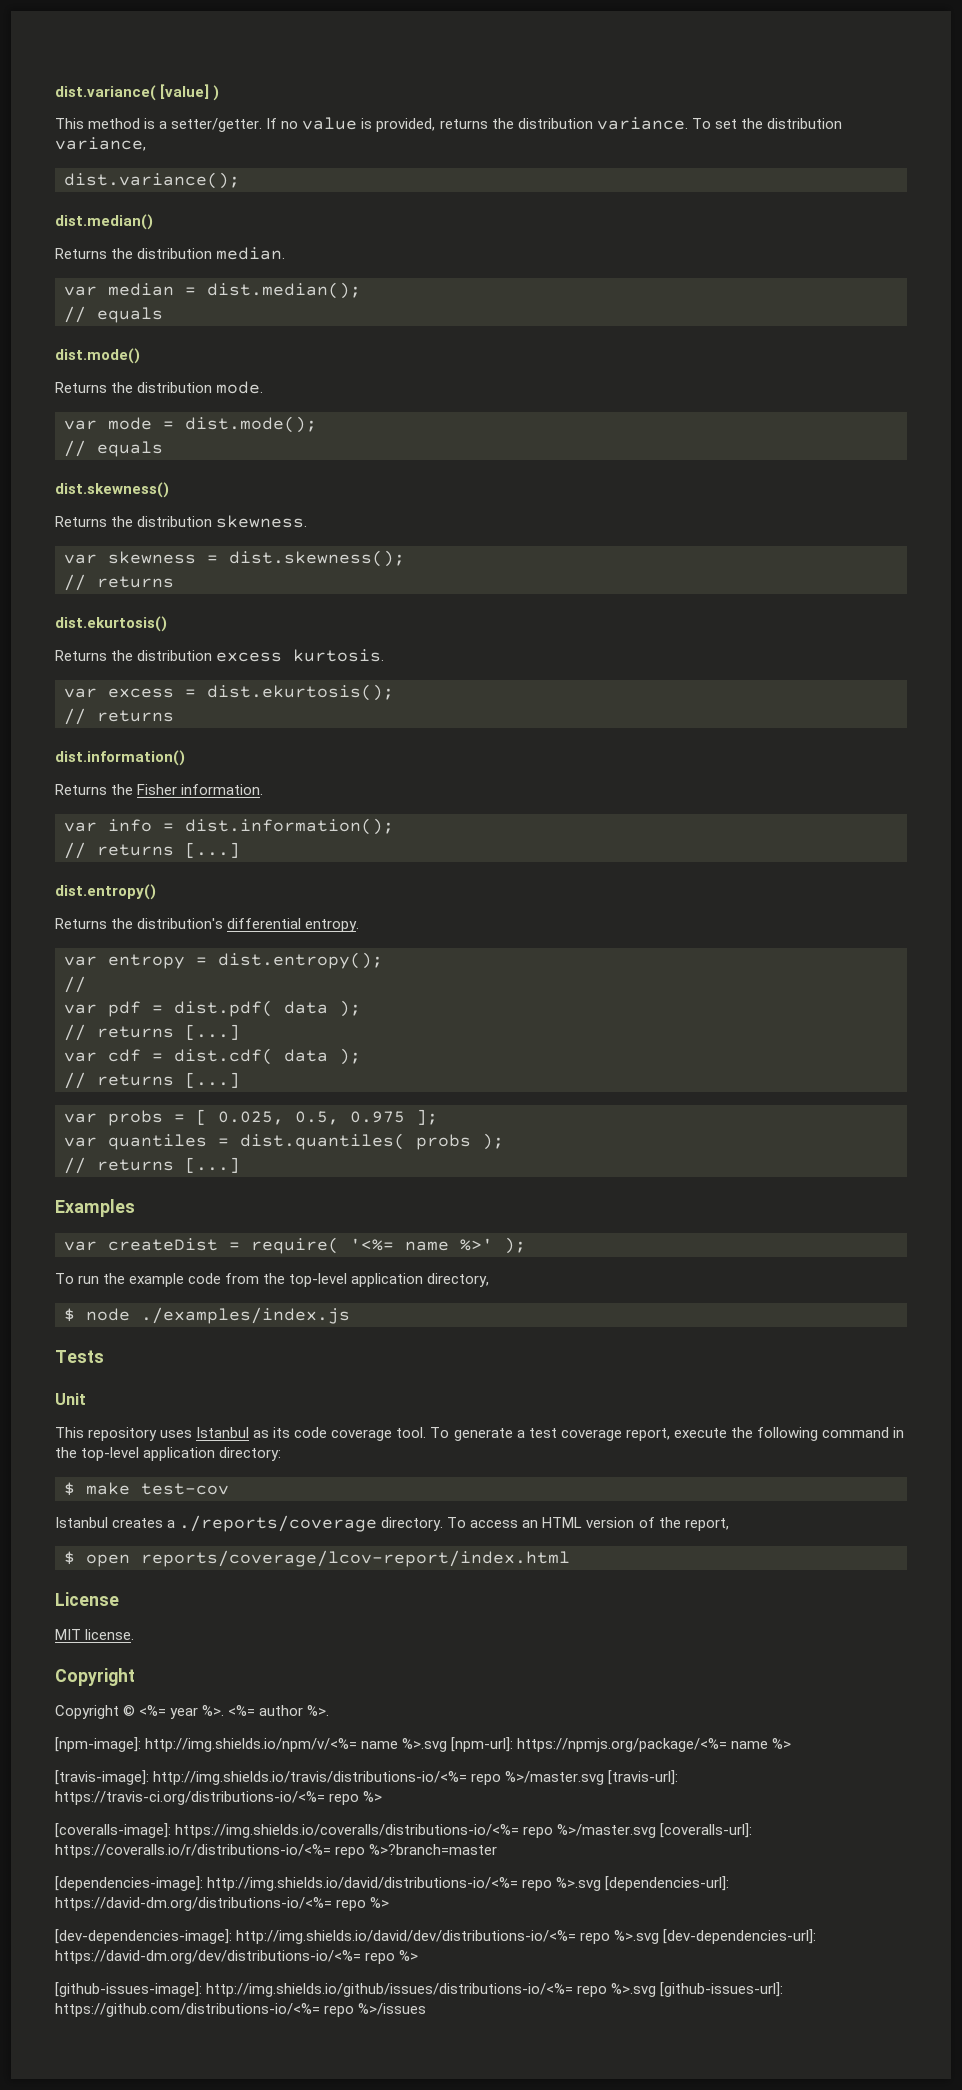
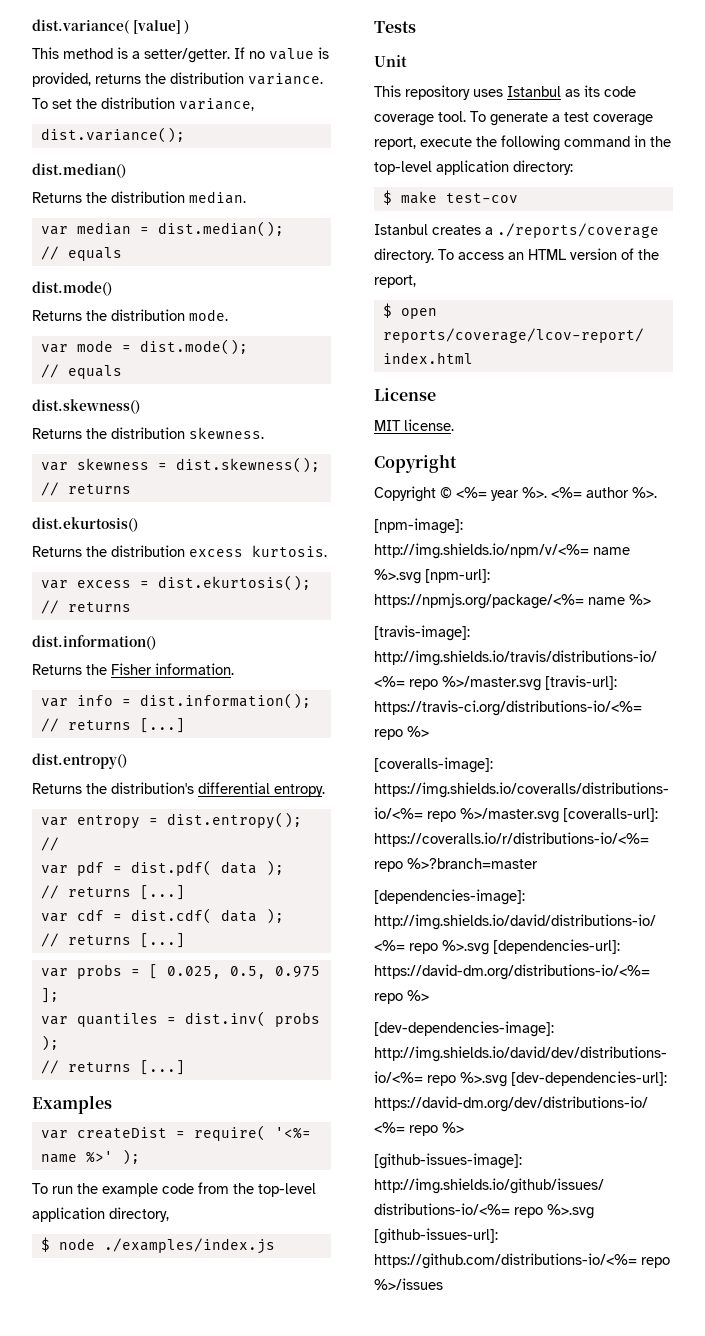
- var quantiles = dist.quantiles( probs );
+ var quantiles = dist.inv( probs );

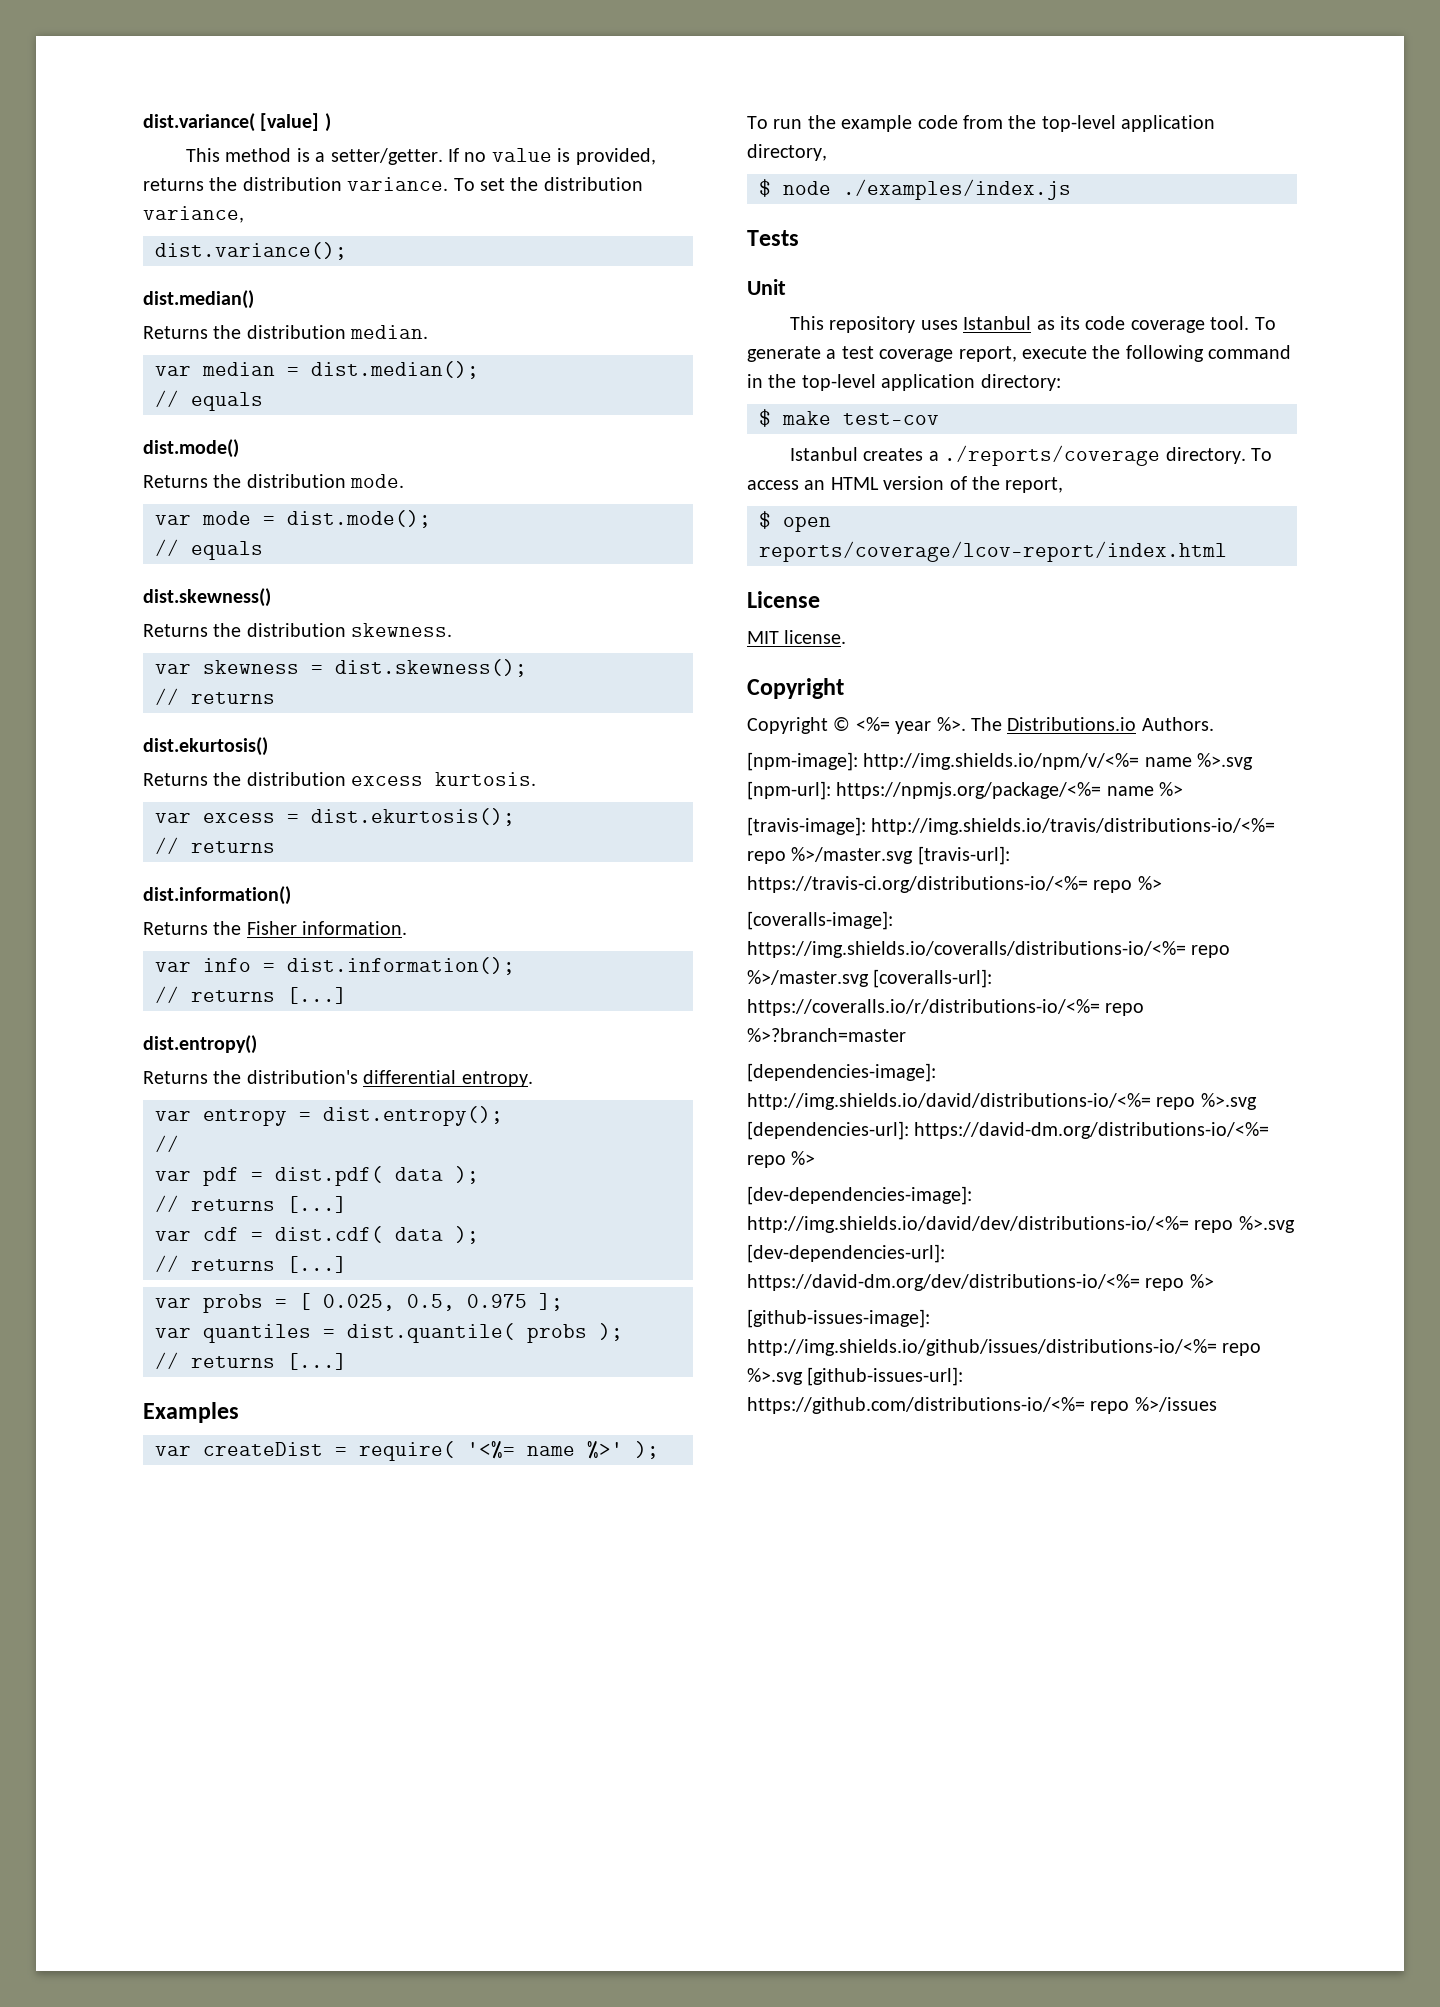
- var quantiles = dist.inv( probs );
+ var quantiles = dist.quantile( probs );
- <%= author %>.
+ The Distributions.io Authors.

